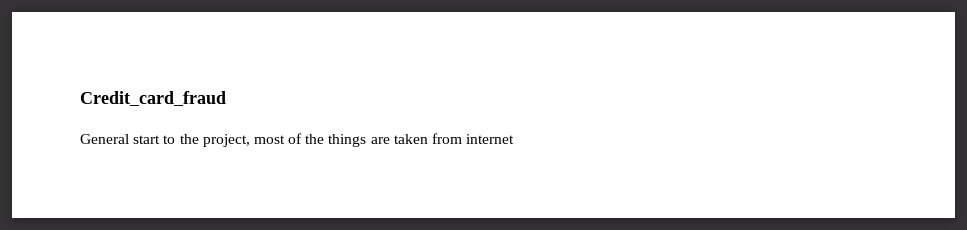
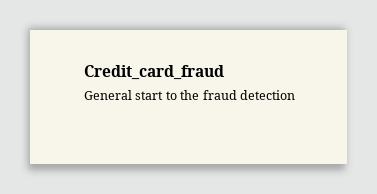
- General start to the project, most of the things are taken from internet
+ General start to the fraud detection

